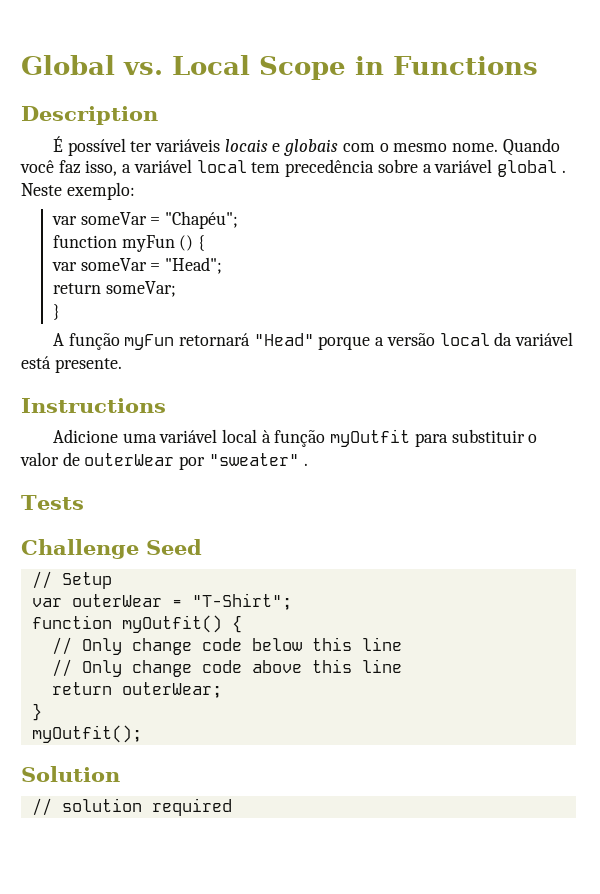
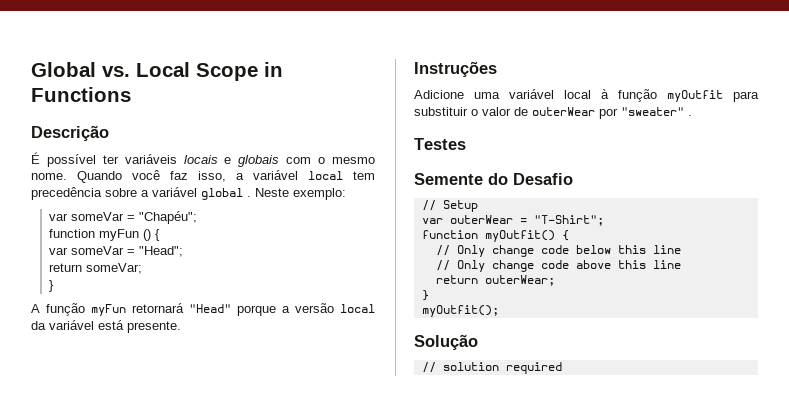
- Description
+ Descrição
- Instructions
+ Instruções
- Tests
- Challenge Seed
+ Testes
+ Semente do Desafio
- Solution
+ Solução

